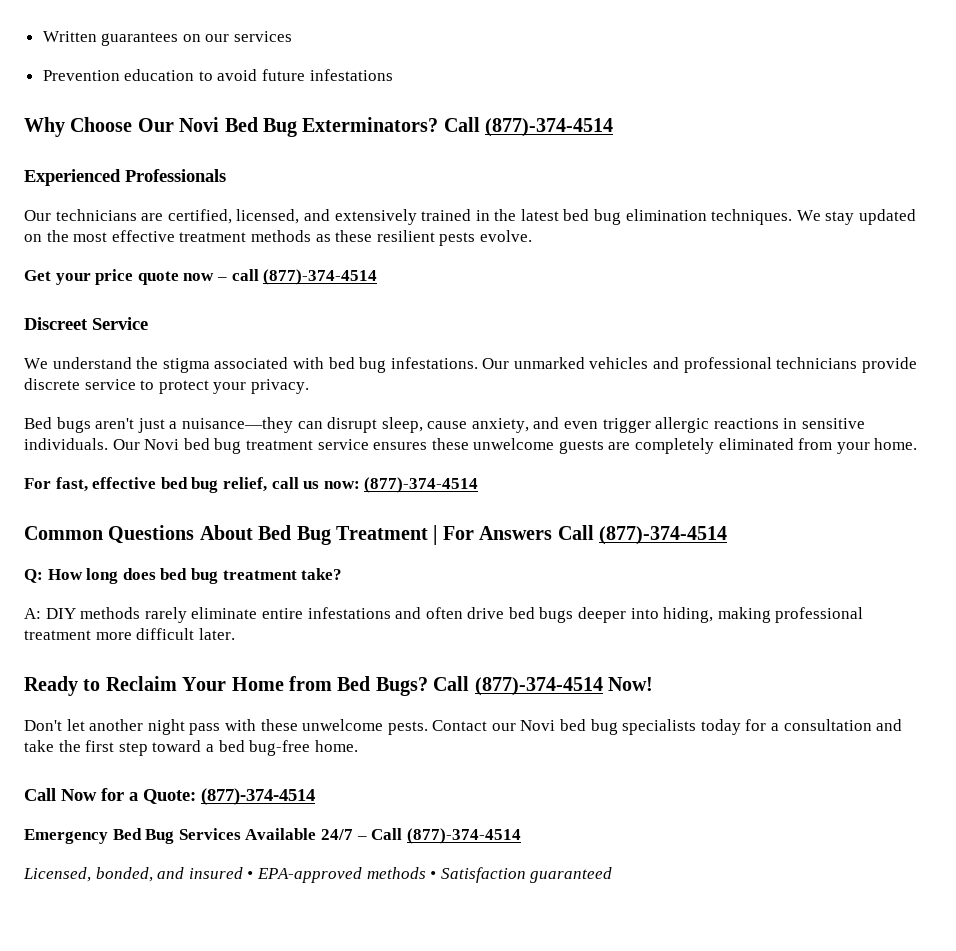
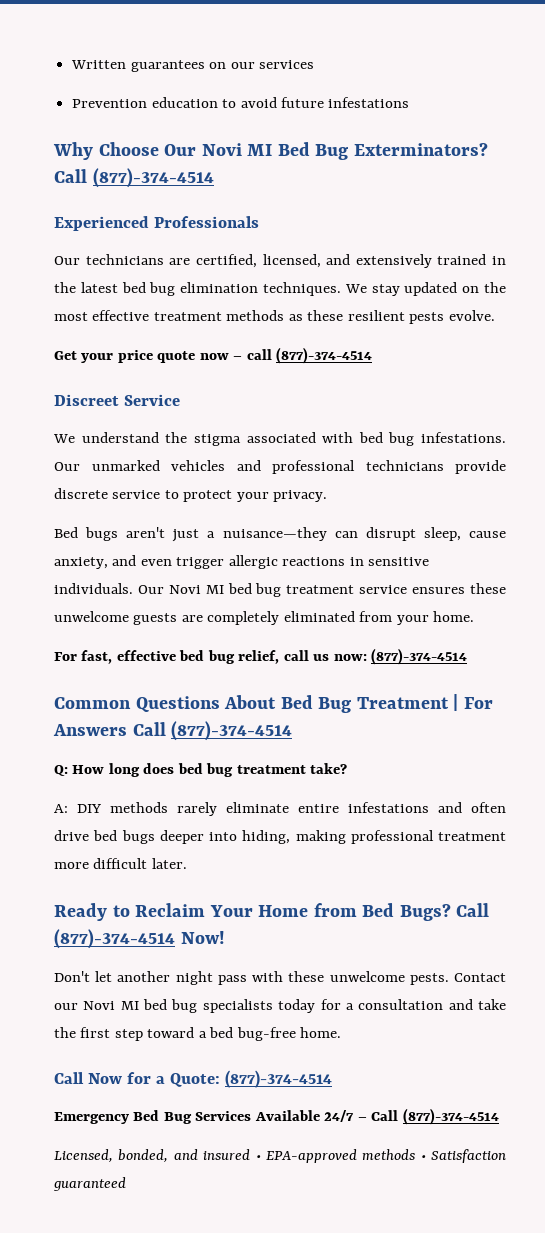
- Why Choose Our Novi Bed Bug Exterminators?
+ Why Choose Our Novi MI Bed Bug Exterminators?
- Our Novi bed bug treatment service ensures these unwelcome guests are completely eliminated from your home.
+ Our Novi MI bed bug treatment service ensures these unwelcome guests are completely eliminated from your home.
- Contact our Novi bed bug specialists today for a consultation and take the first step toward a bed bug-free home.
+ Contact our Novi MI bed bug specialists today for a consultation and take the first step toward a bed bug-free home.

